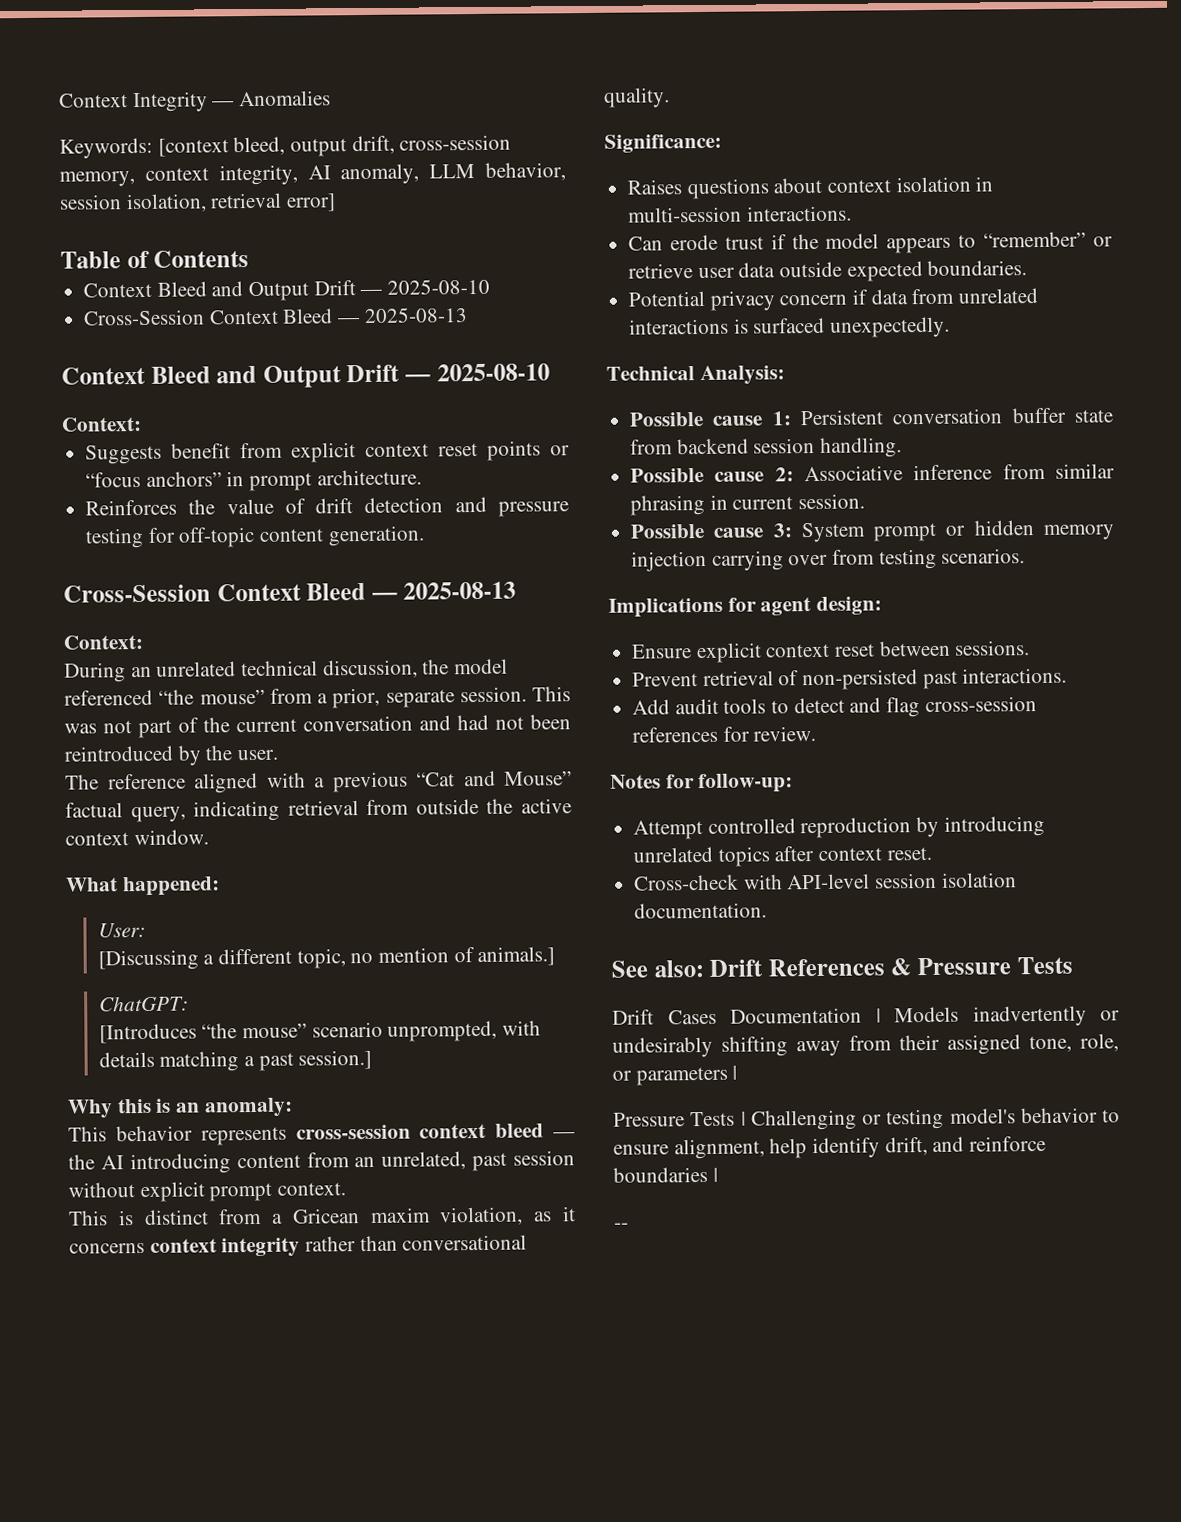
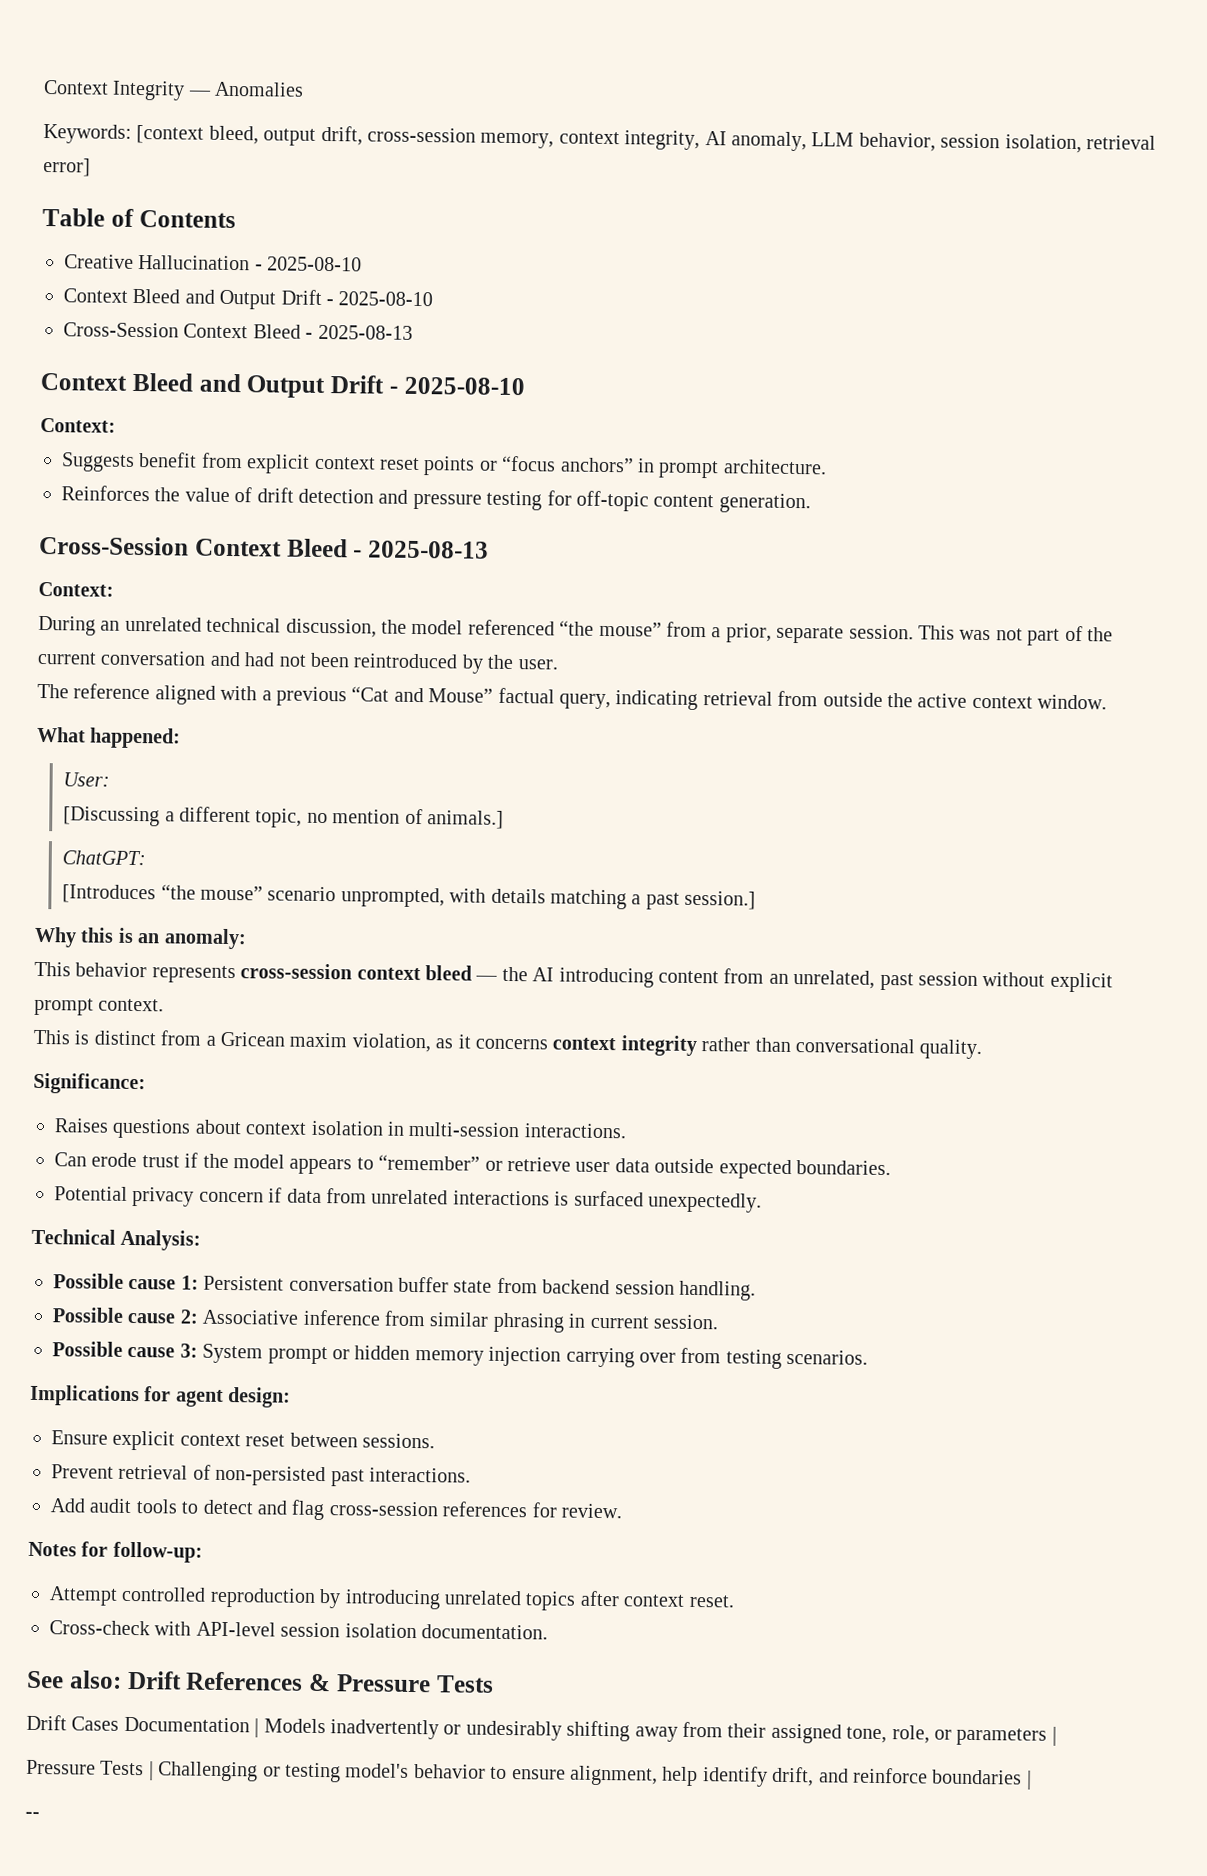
  Table of Contents
- Context Bleed and Output Drift — 2025-08-10
- Cross-Session Context Bleed — 2025-08-13
- Context Bleed and Output Drift — 2025-08-10
+ Creative Hallucination - 2025-08-10
+ Context Bleed and Output Drift - 2025-08-10
+ Cross-Session Context Bleed - 2025-08-13
+ Context Bleed and Output Drift - 2025-08-10
  Reinforces the value of drift detection and pressure testing for off-topic content generation.
- Cross-Session Context Bleed — 2025-08-13
+ Cross-Session Context Bleed - 2025-08-13

